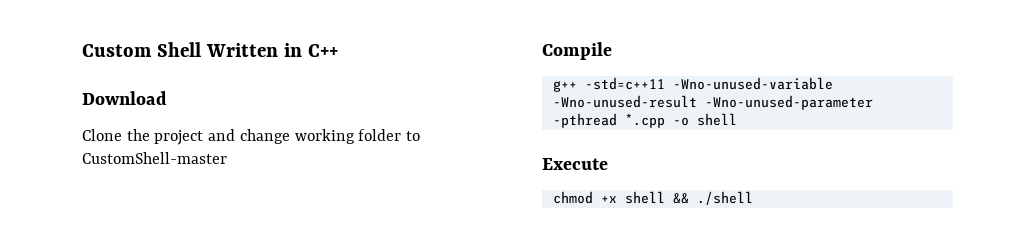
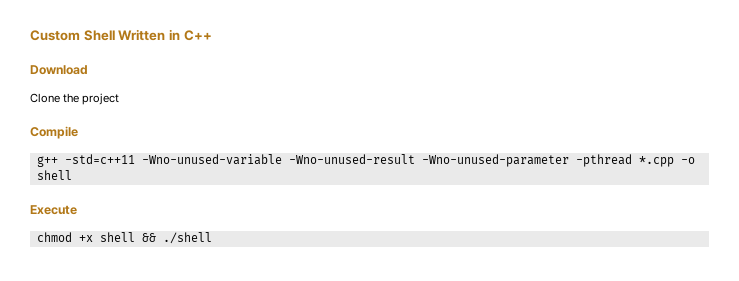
- Clone the project and change working folder to CustomShell-master
+ Clone the project

